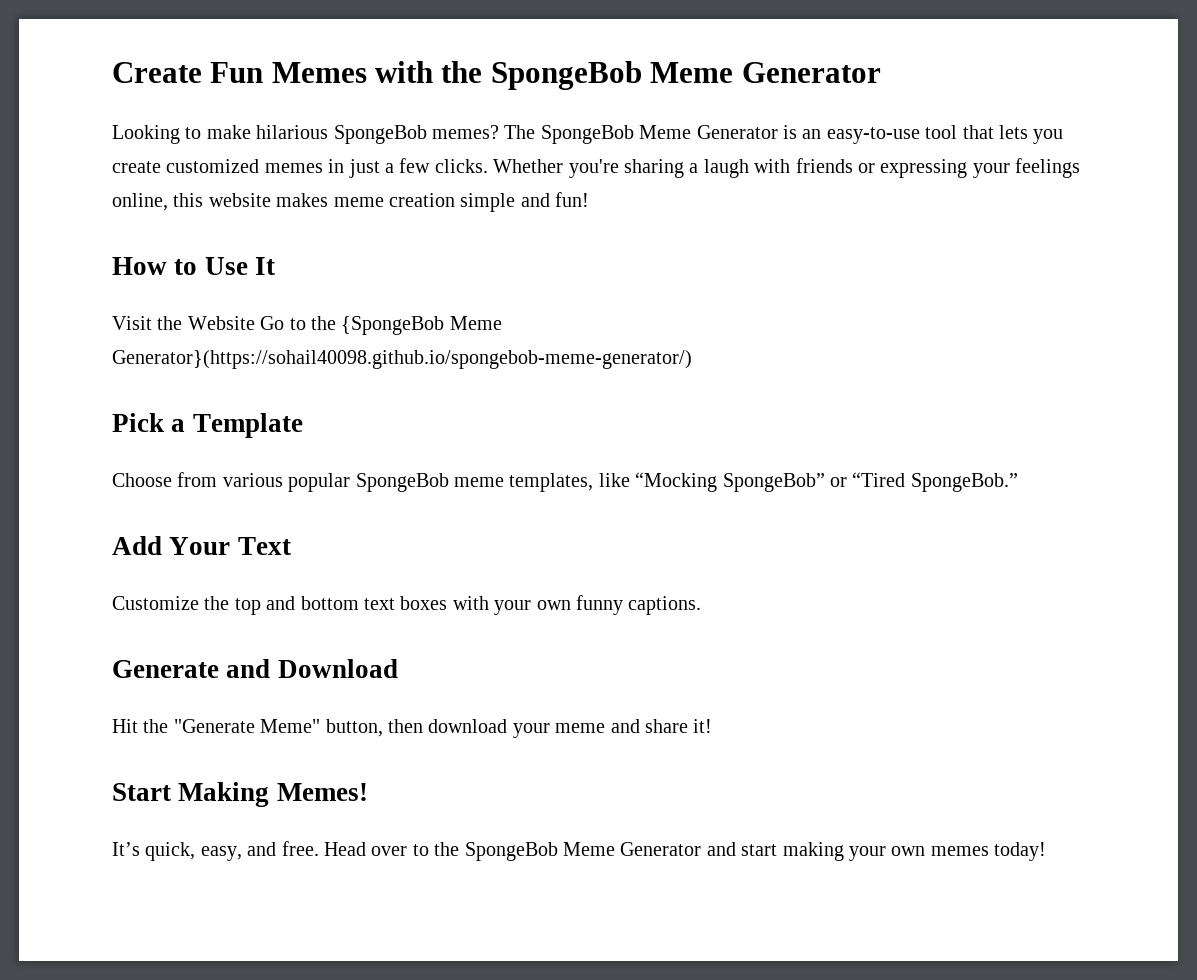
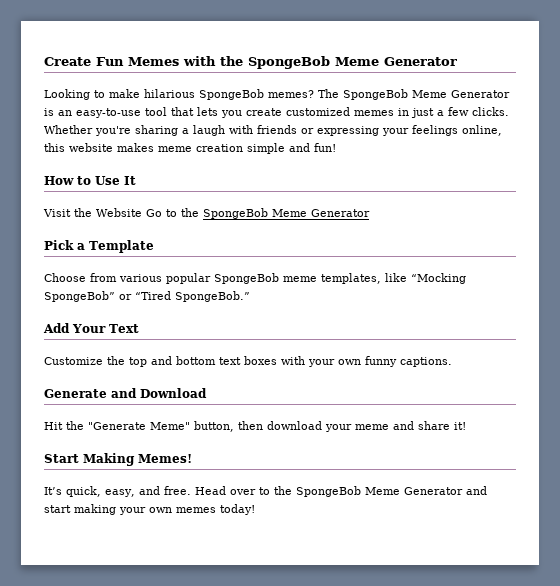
- Visit the Website Go to the {SpongeBob Meme Generator}(https://sohail40098.github.io/spongebob-meme-generator/)
+ Visit the Website Go to the SpongeBob Meme Generator

